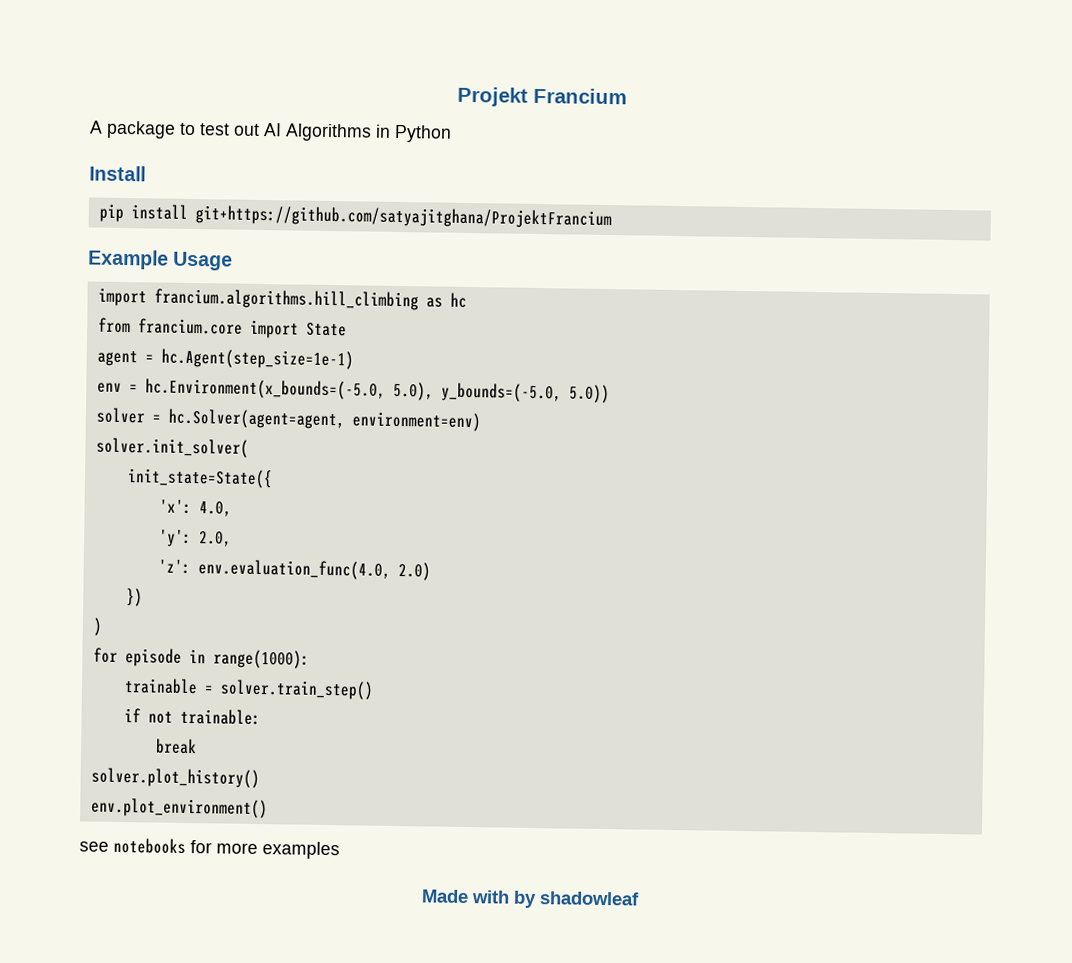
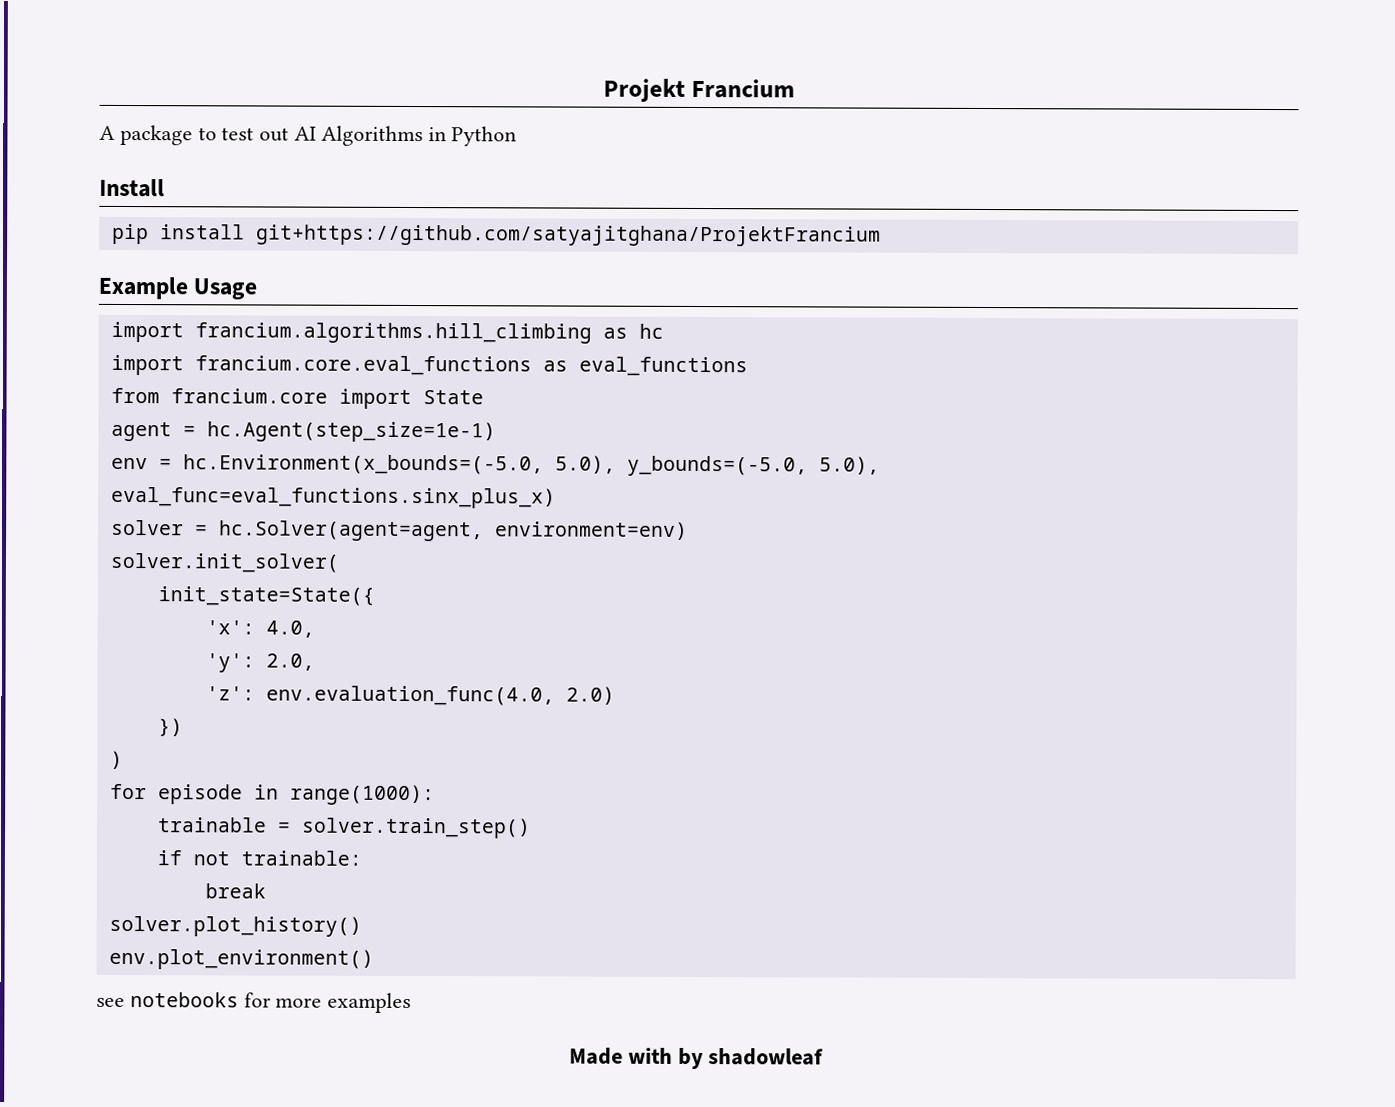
+ import francium.core.eval_functions as eval_functions
- env = hc.Environment(x_bounds=(-5.0, 5.0), y_bounds=(-5.0, 5.0))
+ env = hc.Environment(x_bounds=(-5.0, 5.0), y_bounds=(-5.0, 5.0), eval_func=eval_functions.sinx_plus_x)

